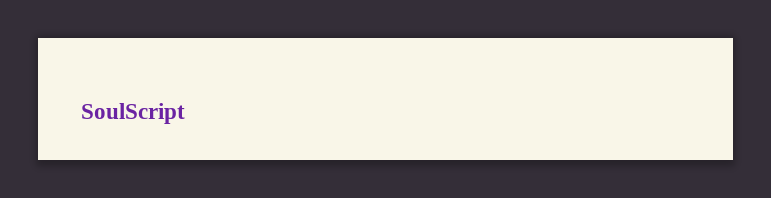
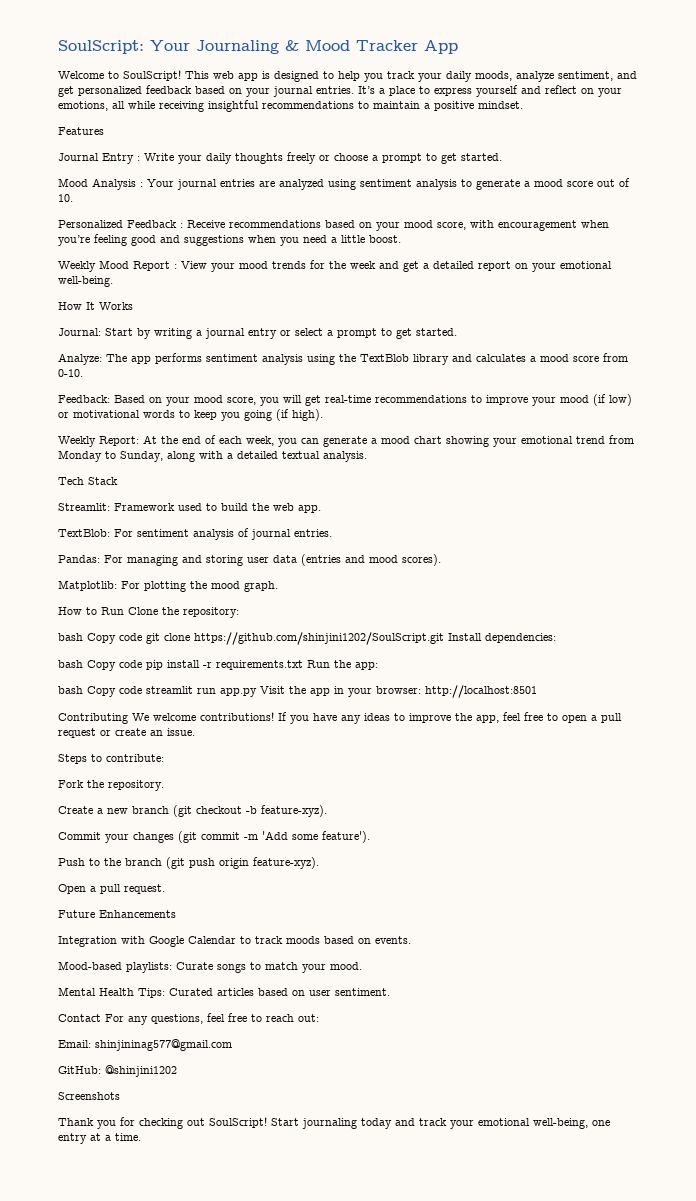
- SoulScript
+ SoulScript: Your Journaling & Mood Tracker App
+ Welcome to SoulScript! This web app is designed to help you track your daily moods, analyze sentiment, and get personalized feedback based on your journal entries. It’s a place to express yourself and reflect on your emotions, all while receiving insightful recommendations to maintain a positive mindset.
+ Features
+ Journal Entry : Write your daily thoughts freely or choose a prompt to get started.
+ Mood Analysis : Your journal entries are analyzed using sentiment analysis to generate a mood score out of 10.
+ Personalized Feedback : Receive recommendations based on your mood score, with encouragement when you’re feeling good and suggestions when you need a little boost.
+ Weekly Mood Report : View your mood trends for the week and get a detailed report on your emotional well-being.
+ How It Works
+ Journal: Start by writing a journal entry or select a prompt to get started.
+ Analyze: The app performs sentiment analysis using the TextBlob library and calculates a mood score from 0-10.
+ Feedback: Based on your mood score, you will get real-time recommendations to improve your mood (if low) or motivational words to keep you going (if high).
+ Weekly Report: At the end of each week, you can generate a mood chart showing your emotional trend from Monday to Sunday, along with a detailed textual analysis.
+ Tech Stack
+ Streamlit: Framework used to build the web app.
+ TextBlob: For sentiment analysis of journal entries.
+ Pandas: For managing and storing user data (entries and mood scores).
+ Matplotlib: For plotting the mood graph.
+ How to Run Clone the repository:
+ bash Copy code git clone https://github.com/shinjini1202/SoulScript.git Install dependencies:
+ bash Copy code pip install -r requirements.txt Run the app:
+ bash Copy code streamlit run app.py Visit the app in your browser: http://localhost:8501
+ Contributing We welcome contributions! If you have any ideas to improve the app, feel free to open a pull request or create an issue.
+ Steps to contribute:
+ Fork the repository.
+ Create a new branch (git checkout -b feature-xyz).
+ Commit your changes (git commit -m 'Add some feature').
+ Push to the branch (git push origin feature-xyz).
+ Open a pull request.
+ Future Enhancements
+ Integration with Google Calendar to track moods based on events.
+ Mood-based playlists: Curate songs to match your mood.
+ Mental Health Tips: Curated articles based on user sentiment.
+ Contact For any questions, feel free to reach out:
+ Email: shinjininag577@gmail.com
+ GitHub: @shinjini1202
+ Screenshots
+ Thank you for checking out SoulScript! Start journaling today and track your emotional well-being, one entry at a time.

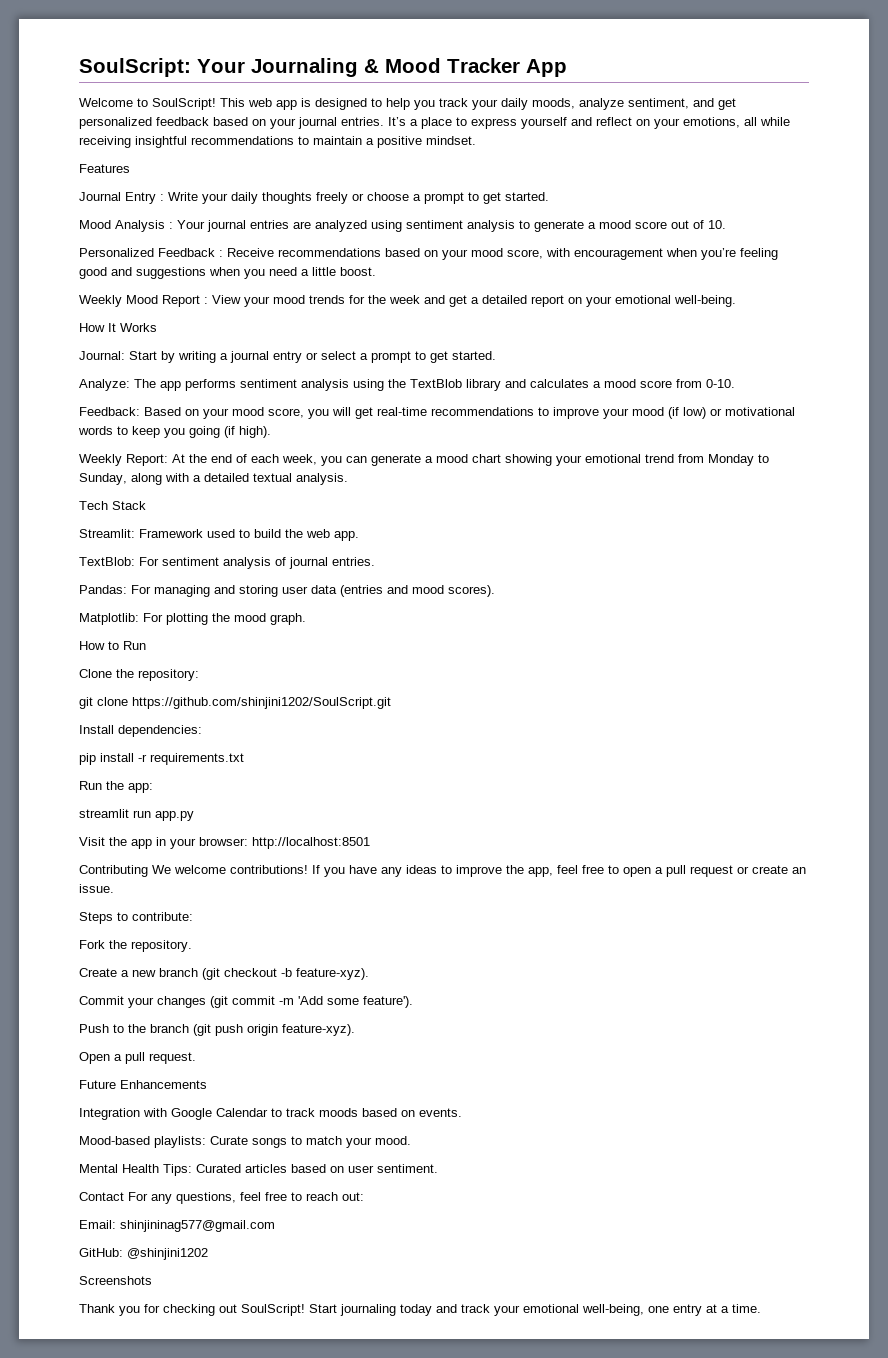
- How to Run Clone the repository:
+ How to Run
+ Clone the repository:
- bash Copy code git clone https://github.com/shinjini1202/SoulScript.git Install dependencies:
+ git clone https://github.com/shinjini1202/SoulScript.git
+ Install dependencies:
- bash Copy code pip install -r requirements.txt Run the app:
+ pip install -r requirements.txt
+ Run the app:
- bash Copy code streamlit run app.py Visit the app in your browser: http://localhost:8501
+ streamlit run app.py
+ Visit the app in your browser: http://localhost:8501

